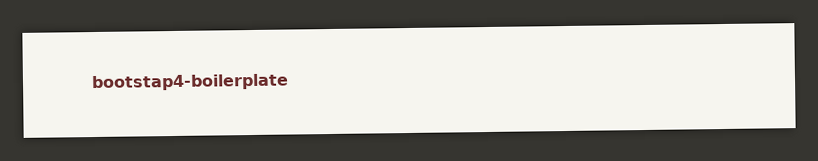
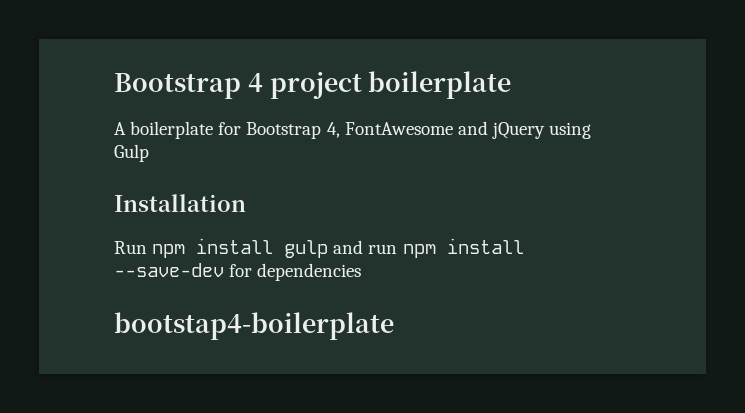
+ Bootstrap 4 project boilerplate
+ A boilerplate for Bootstrap 4, FontAwesome and jQuery using Gulp
+ Installation
+ Run npm install gulp and run npm install --save-dev for dependencies

